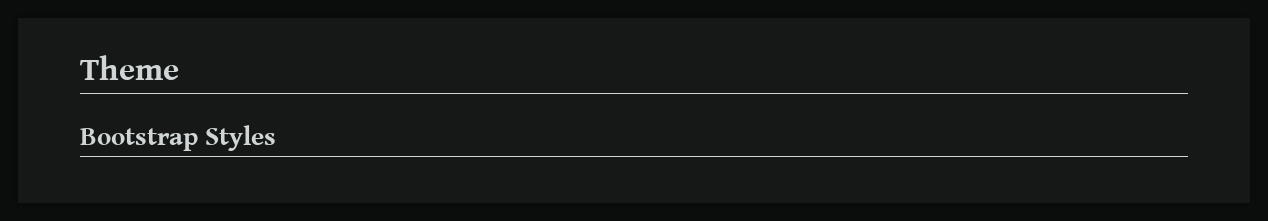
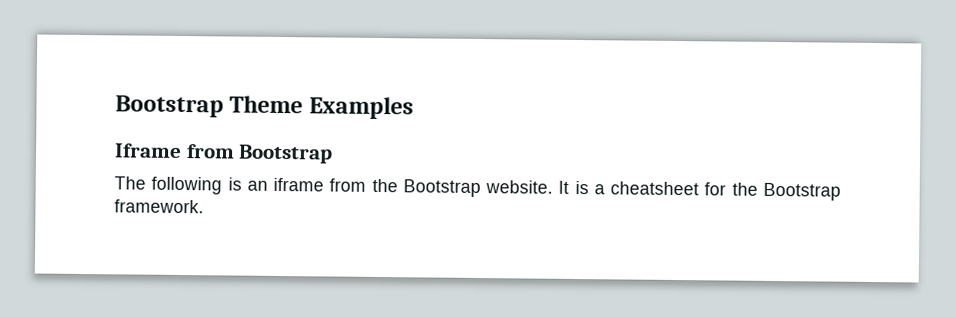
- Theme
- Bootstrap Styles
+ Bootstrap Theme Examples
+ Iframe from Bootstrap
+ The following is an iframe from the Bootstrap website. It is a cheatsheet for the Bootstrap framework.

